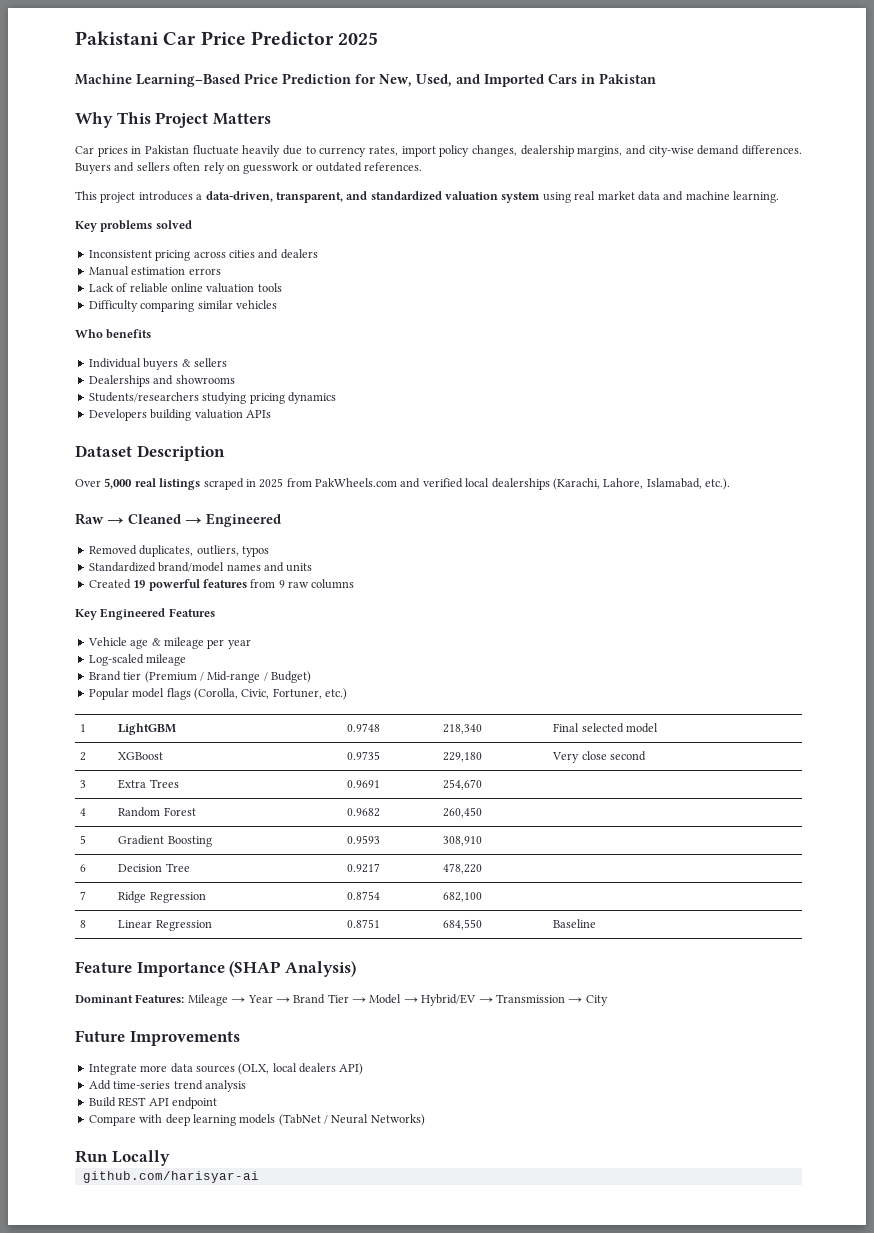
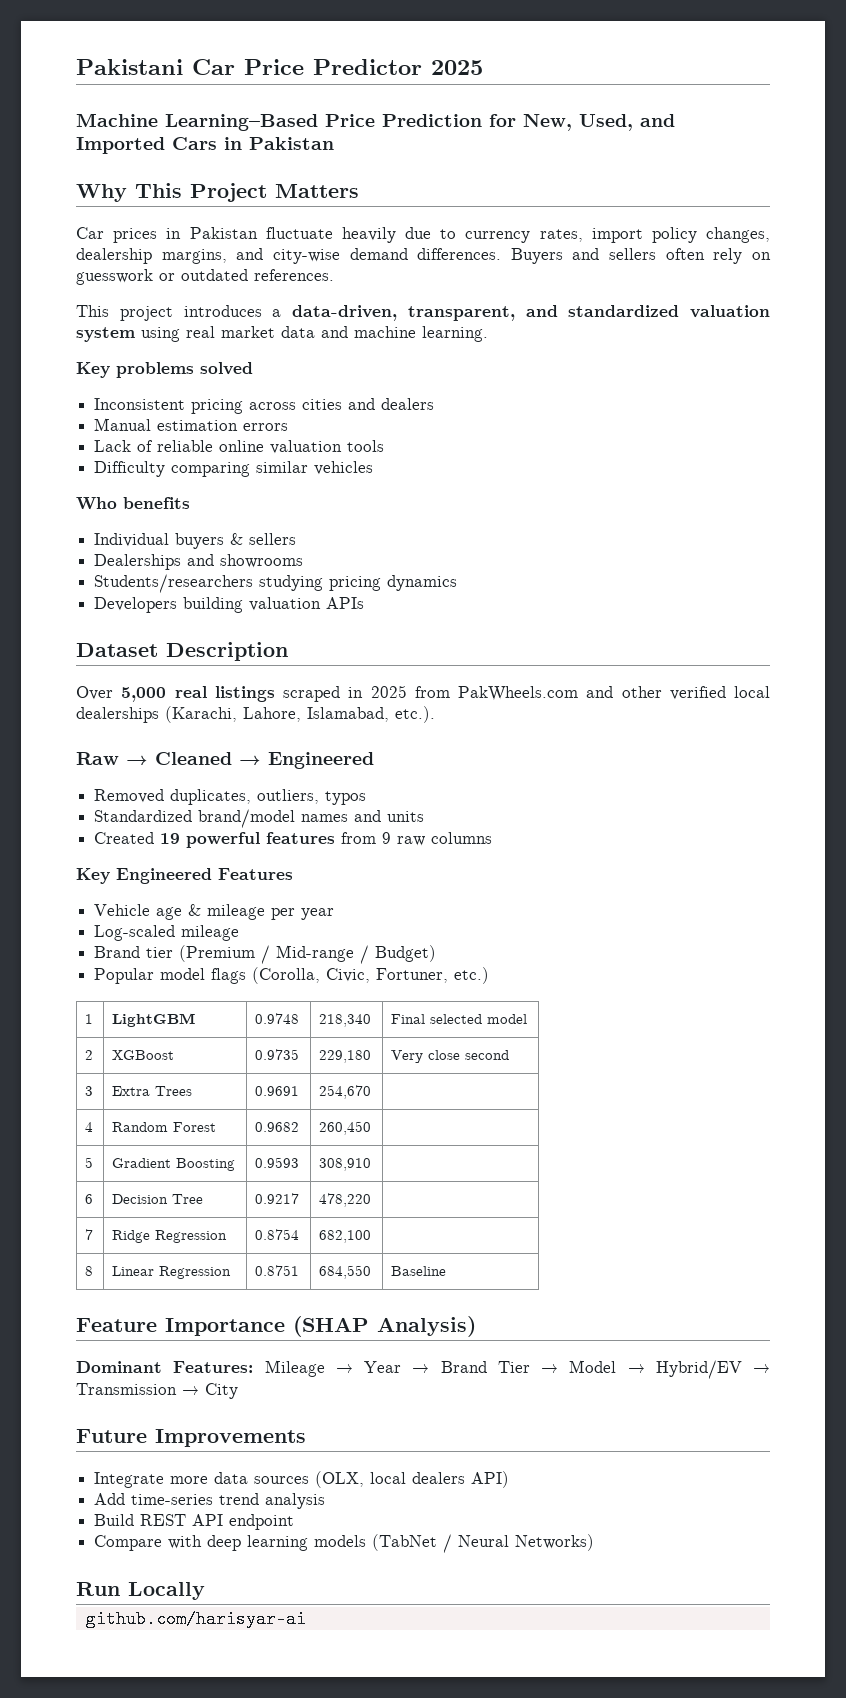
- Over 5,000 real listings scraped in 2025 from PakWheels.com and verified local dealerships (Karachi, Lahore, Islamabad, etc.).
+ Over 5,000 real listings scraped in 2025 from PakWheels.com and other verified local dealerships (Karachi, Lahore, Islamabad, etc.).

